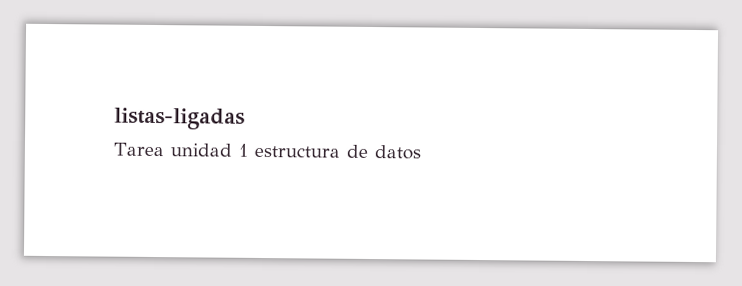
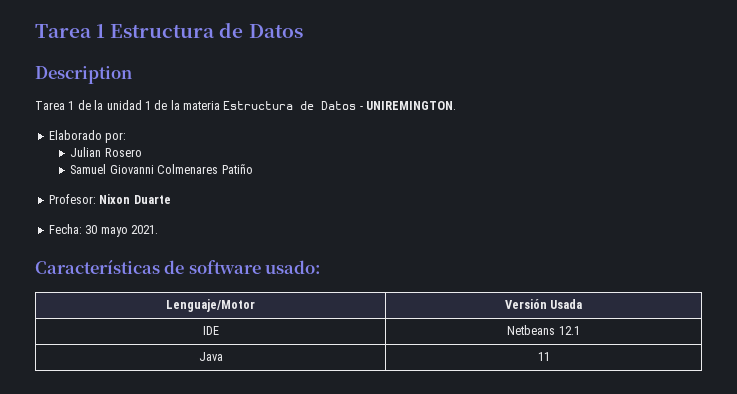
- listas-ligadas
- Tarea unidad 1 estructura de datos
+ Tarea 1 Estructura de Datos
+ Description
+ Tarea 1 de la unidad 1 de la materia Estructura de Datos - UNIREMINGTON.
+ Elaborado por:
+ Julian Rosero
+ Samuel Giovanni Colmenares Patiño
+ Profesor: Nixon Duarte
+ Fecha: 30 mayo 2021.
+ Características de software usado:
+ Lenguaje/Motor | Versión Usada
+ IDE | Netbeans 12.1
+ Java | 11

